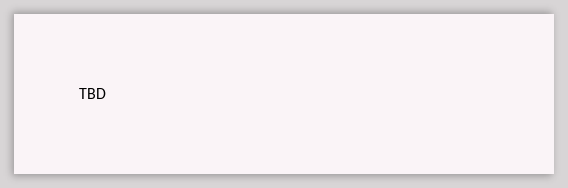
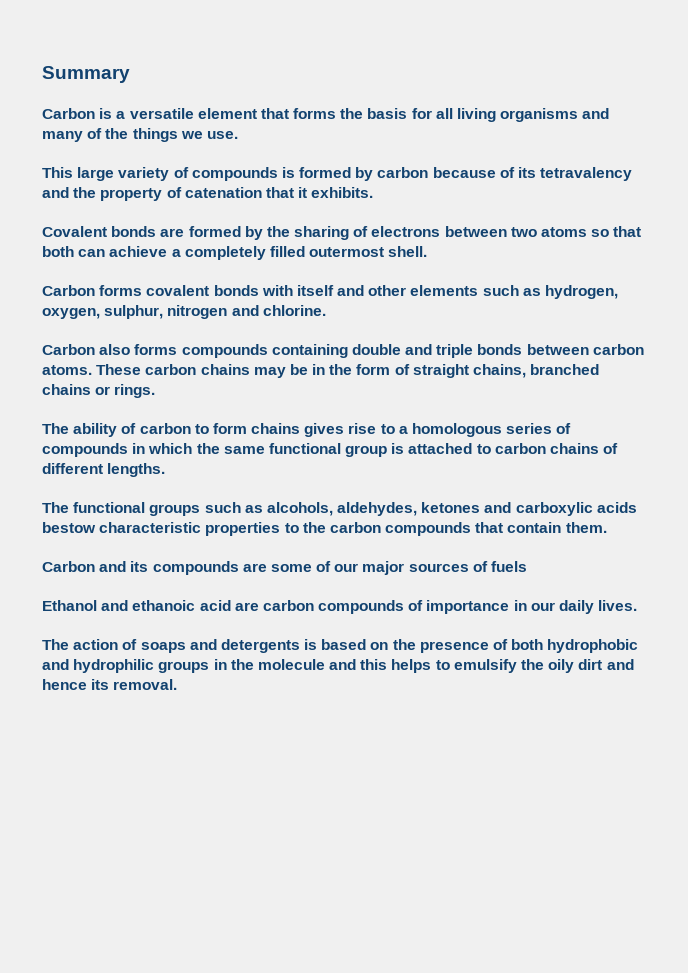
- TBD
+ Summary
+ Carbon is a versatile element that forms the basis for all living organisms and many of the things we use.
+ This large variety of compounds is formed by carbon because of its tetravalency and the property of catenation that it exhibits.
+ Covalent bonds are formed by the sharing of electrons between two atoms so that both can achieve a completely filled outermost shell.
+ Carbon forms covalent bonds with itself and other elements such as hydrogen, oxygen, sulphur, nitrogen and chlorine.
+ Carbon also forms compounds containing double and triple bonds between carbon atoms. These carbon chains may be in the form of straight chains, branched chains or rings.
+ The ability of carbon to form chains gives rise to a homologous series of compounds in which the same functional group is attached to carbon chains of different lengths.
+ The functional groups such as alcohols, aldehydes, ketones and carboxylic acids bestow characteristic properties to the carbon compounds that contain them.
+ Carbon and its compounds are some of our major sources of fuels
+ Ethanol and ethanoic acid are carbon compounds of importance in our daily lives.
+ The action of soaps and detergents is based on the presence of both hydrophobic and hydrophilic groups in the molecule and this helps to emulsify the oily dirt and hence its removal.

